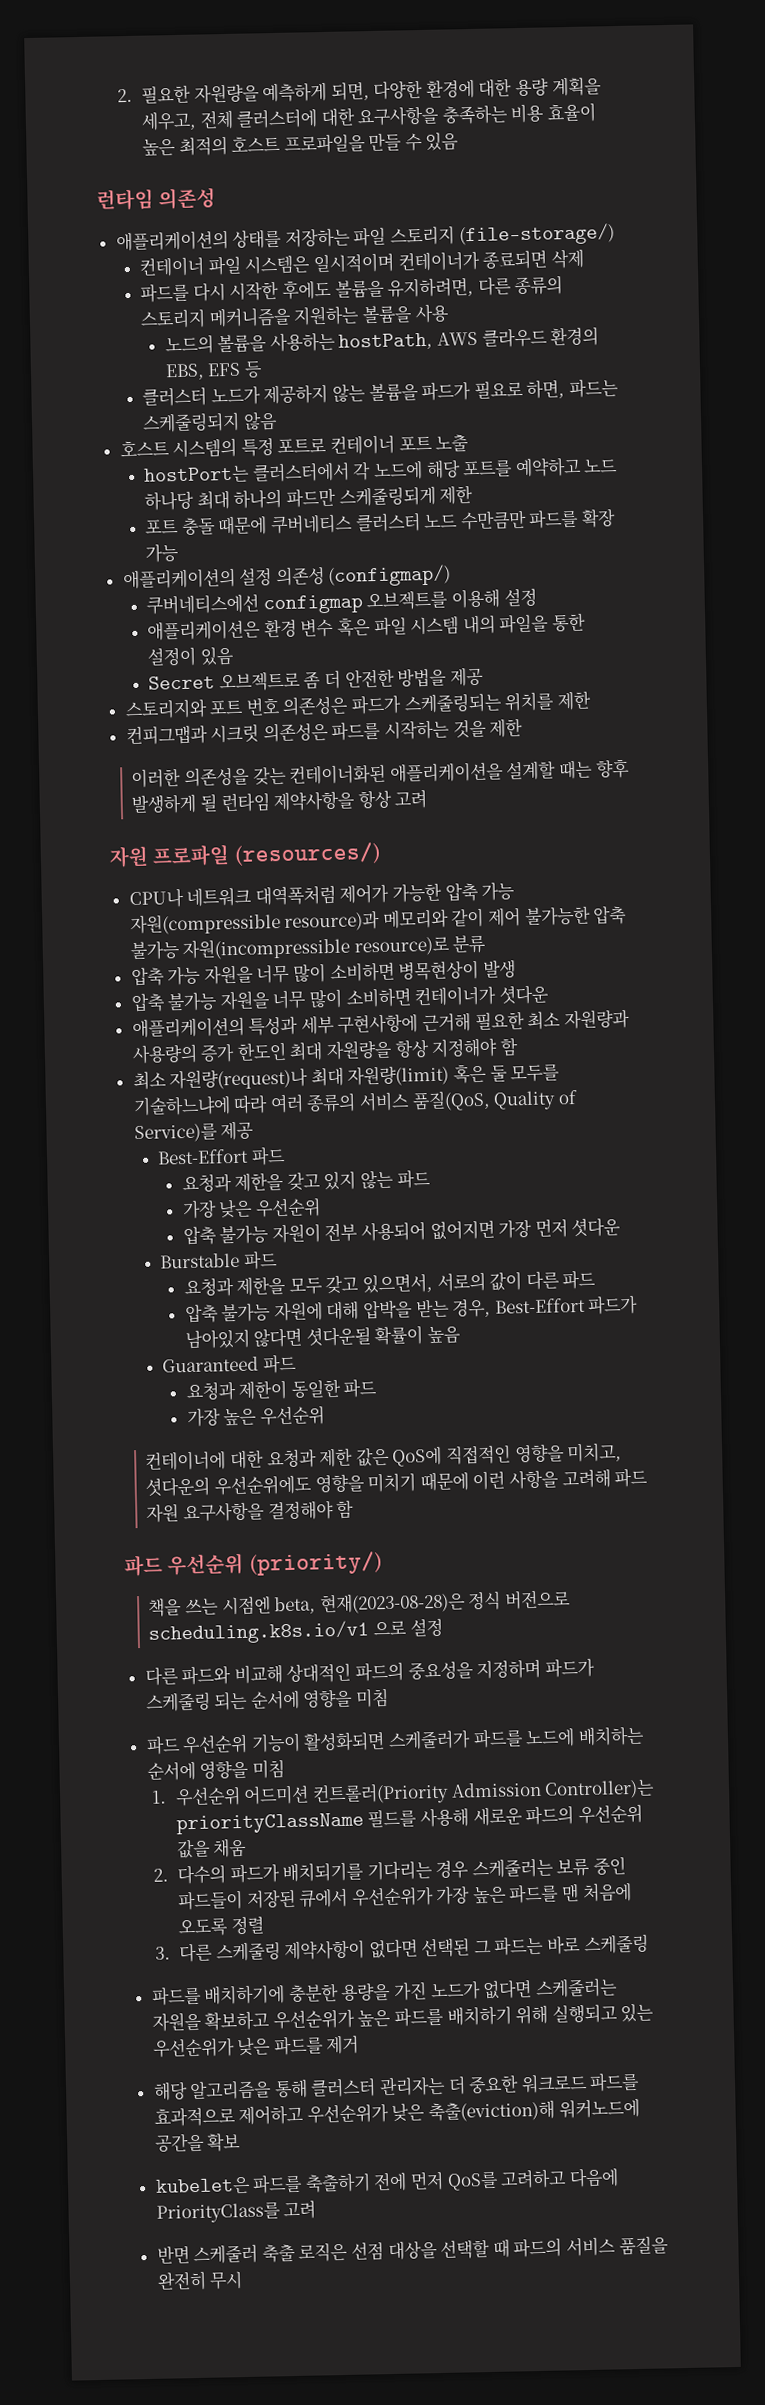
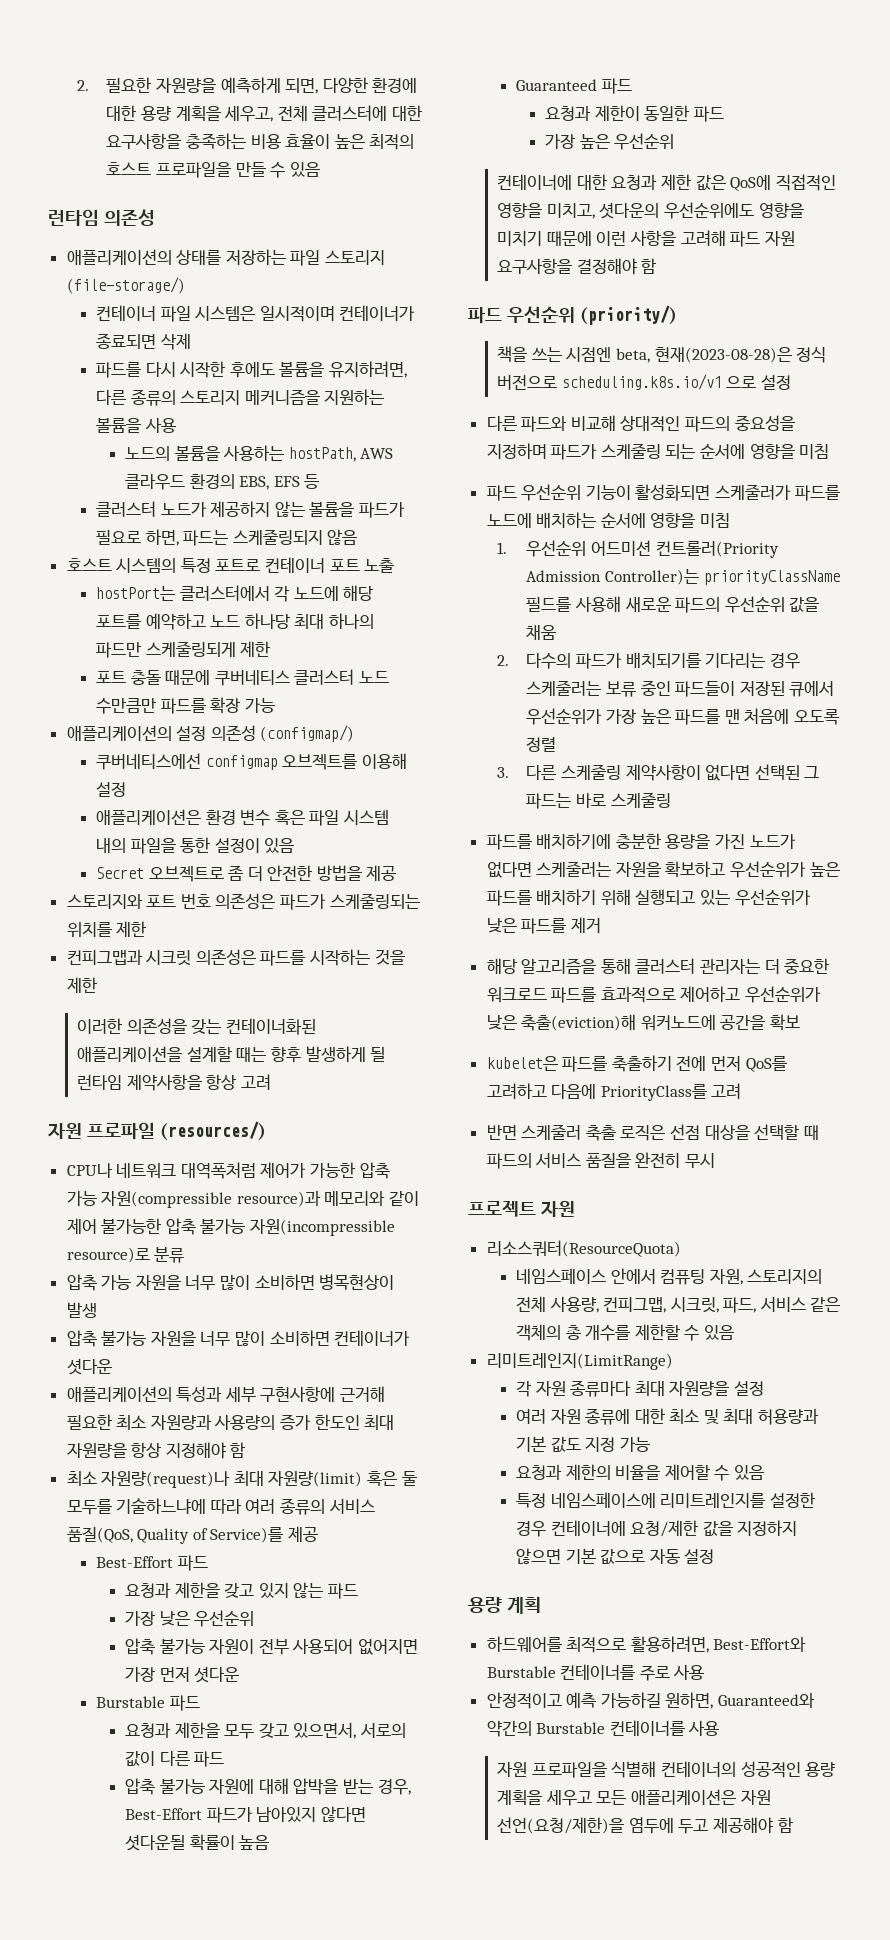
+ 프로젝트 자원
+ 리소스쿼터(ResourceQuota)
+ 네임스페이스 안에서 컴퓨팅 자원, 스토리지의 전체 사용량, 컨피그맵, 시크릿, 파드, 서비스 같은 객체의 총 개수를 제한할 수 있음
+ 리미트레인지(LimitRange)
+ 각 자원 종류마다 최대 자원량을 설정
+ 여러 자원 종류에 대한 최소 및 최대 허용량과 기본 값도 지정 가능
+ 요청과 제한의 비율을 제어할 수 있음
+ 특정 네임스페이스에 리미트레인지를 설정한 경우 컨테이너에 요청/제한 값을 지정하지 않으면 기본 값으로 자동 설정
+ 용량 계획
+ 하드웨어를 최적으로 활용하려면, Best-Effort와 Burstable 컨테이너를 주로 사용
+ 안정적이고 예측 가능하길 원하면, Guaranteed와 약간의 Burstable 컨테이너를 사용
+ 자원 프로파일을 식별해 컨테이너의 성공적인 용량 계획을 세우고 모든 애플리케이션은 자원 선언(요청/제한)을 염두에 두고 제공해야 함

